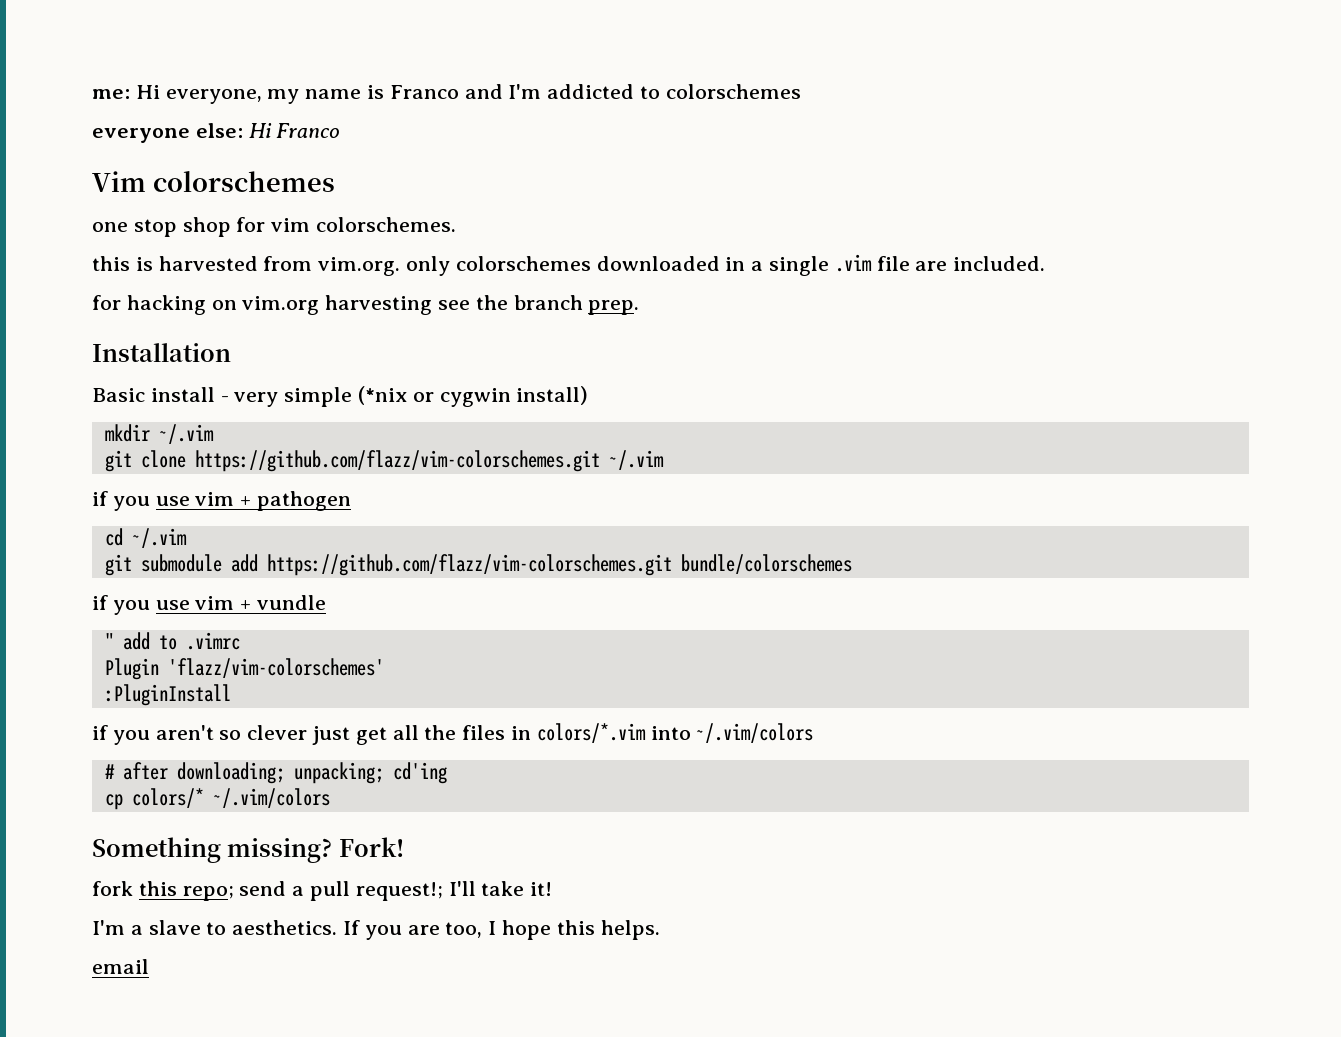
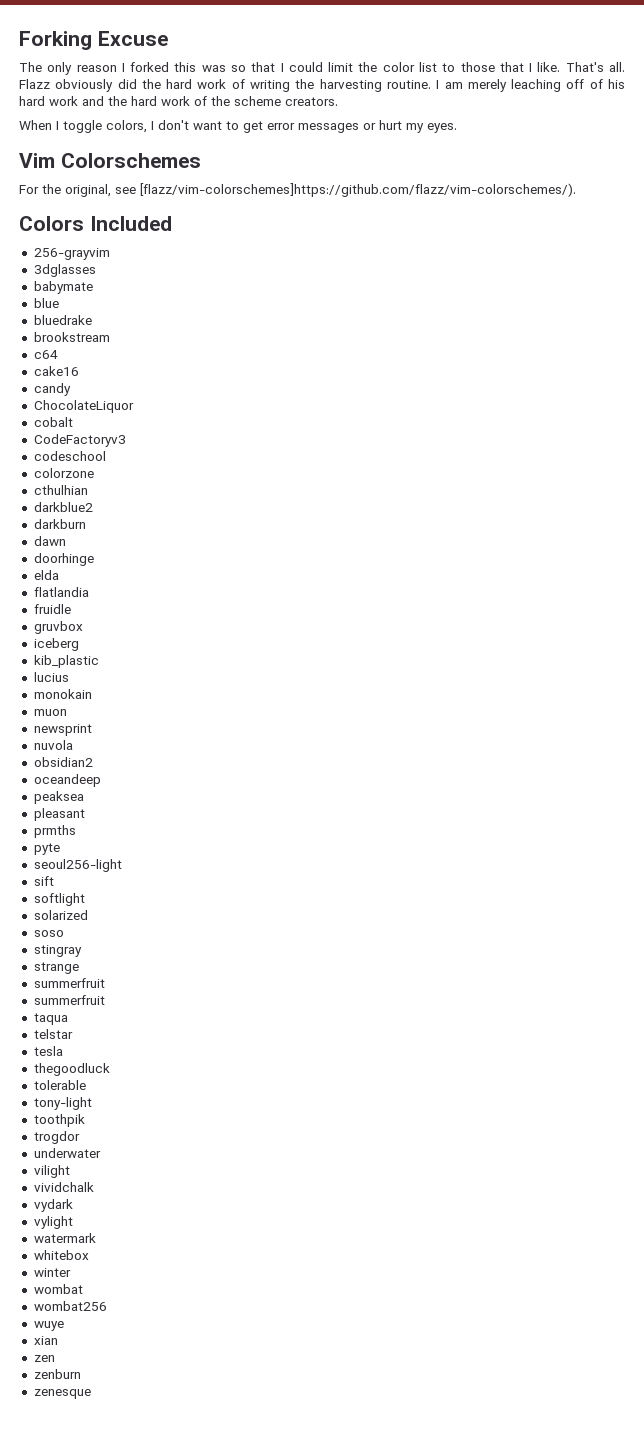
- me: Hi everyone, my name is Franco and I'm addicted to colorschemes
- everyone else: Hi Franco
- Vim colorschemes
- one stop shop for vim colorschemes.
- this is harvested from vim.org. only colorschemes downloaded in a single .vim file are included.
- for hacking on vim.org harvesting see the branch prep.
- Installation
- Basic install - very simple (*nix or cygwin install)
- mkdir ~/.vim
- git clone https://github.com/flazz/vim-colorschemes.git ~/.vim
- if you use vim + pathogen
- cd ~/.vim
- git submodule add https://github.com/flazz/vim-colorschemes.git bundle/colorschemes
- if you use vim + vundle
- " add to .vimrc
- Plugin 'flazz/vim-colorschemes'
- :PluginInstall
- if you aren't so clever just get all the files in colors/*.vim into ~/.vim/colors
- # after downloading; unpacking; cd'ing
- cp colors/* ~/.vim/colors
- Something missing? Fork!
- fork this repo; send a pull request!; I'll take it!
- I'm a slave to aesthetics. If you are too, I hope this helps.
- email
+ Forking Excuse
+ The only reason I forked this was so that I could limit the color list to those that I like. That's all. Flazz obviously did the hard work of writing the harvesting routine. I am merely leaching off of his hard work and the hard work of the scheme creators.
+ When I toggle colors, I don't want to get error messages or hurt my eyes.
+ Vim Colorschemes
+ For the original, see [flazz/vim-colorschemes]https://github.com/flazz/vim-colorschemes/).
+ Colors Included
+ 256-grayvim
+ 3dglasses
+ babymate
+ blue
+ bluedrake
+ brookstream
+ c64
+ cake16
+ candy
+ ChocolateLiquor
+ cobalt
+ CodeFactoryv3
+ codeschool
+ colorzone
+ cthulhian
+ darkblue2
+ darkburn
+ dawn
+ doorhinge
+ elda
+ flatlandia
+ fruidle
+ gruvbox
+ iceberg
+ kib_plastic
+ lucius
+ monokain
+ muon
+ newsprint
+ nuvola
+ obsidian2
+ oceandeep
+ peaksea
+ pleasant
+ prmths
+ pyte
+ seoul256-light
+ sift
+ softlight
+ solarized
+ soso
+ stingray
+ strange
+ summerfruit
+ summerfruit
+ taqua
+ telstar
+ tesla
+ thegoodluck
+ tolerable
+ tony-light
+ toothpik
+ trogdor
+ underwater
+ vilight
+ vividchalk
+ vydark
+ vylight
+ watermark
+ whitebox
+ winter
+ wombat
+ wombat256
+ wuye
+ xian
+ zen
+ zenburn
+ zenesque

